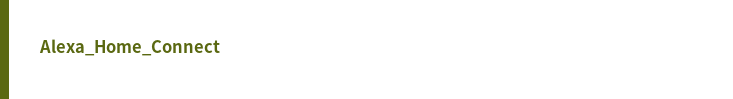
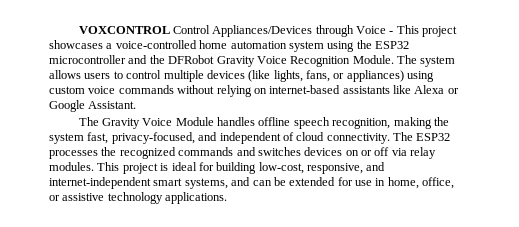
- Alexa_Home_Connect
+ VOXCONTROL Control Appliances/Devices through Voice - This project showcases a voice-controlled home automation system using the ESP32 microcontroller and the DFRobot Gravity Voice Recognition Module. The system allows users to control multiple devices (like lights, fans, or appliances) using custom voice commands without relying on internet-based assistants like Alexa or Google Assistant.
+ The Gravity Voice Module handles offline speech recognition, making the system fast, privacy-focused, and independent of cloud connectivity. The ESP32 processes the recognized commands and switches devices on or off via relay modules. This project is ideal for building low-cost, responsive, and internet-independent smart systems, and can be extended for use in home, office, or assistive technology applications.

